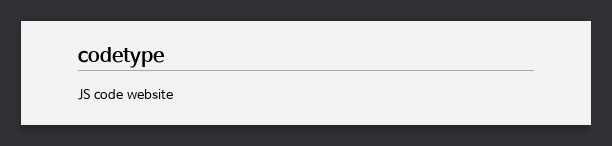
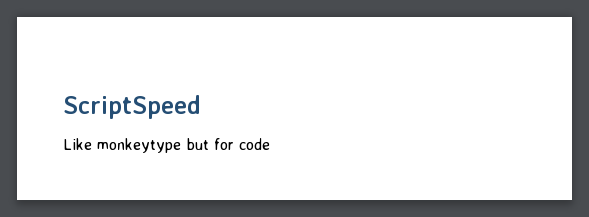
- codetype
- JS code website
+ ScriptSpeed
+ Like monkeytype but for code

